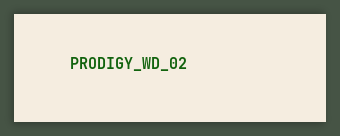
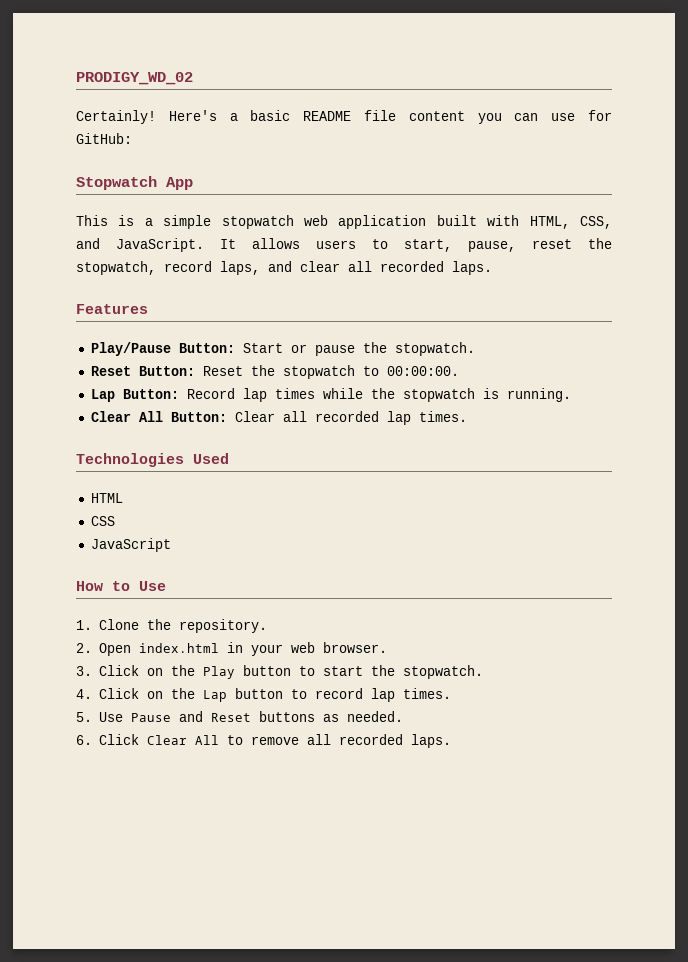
+ Certainly! Here's a basic README file content you can use for GitHub:
+ Stopwatch App
+ This is a simple stopwatch web application built with HTML, CSS, and JavaScript. It allows users to start, pause, reset the stopwatch, record laps, and clear all recorded laps.
+ Features
+ Play/Pause Button: Start or pause the stopwatch.
+ Reset Button: Reset the stopwatch to 00:00:00.
+ Lap Button: Record lap times while the stopwatch is running.
+ Clear All Button: Clear all recorded lap times.
+ Technologies Used
+ HTML
+ CSS
+ JavaScript
+ How to Use
+ 1. Clone the repository.
+ 2. Open index.html in your web browser.
+ 3. Click on the Play button to start the stopwatch.
+ 4. Click on the Lap button to record lap times.
+ 5. Use Pause and Reset buttons as needed.
+ 6. Click Clear All to remove all recorded laps.

